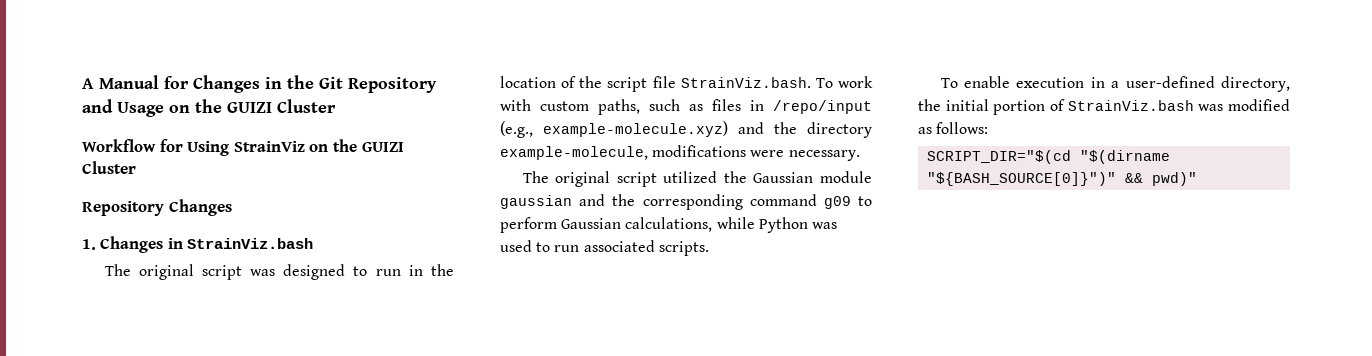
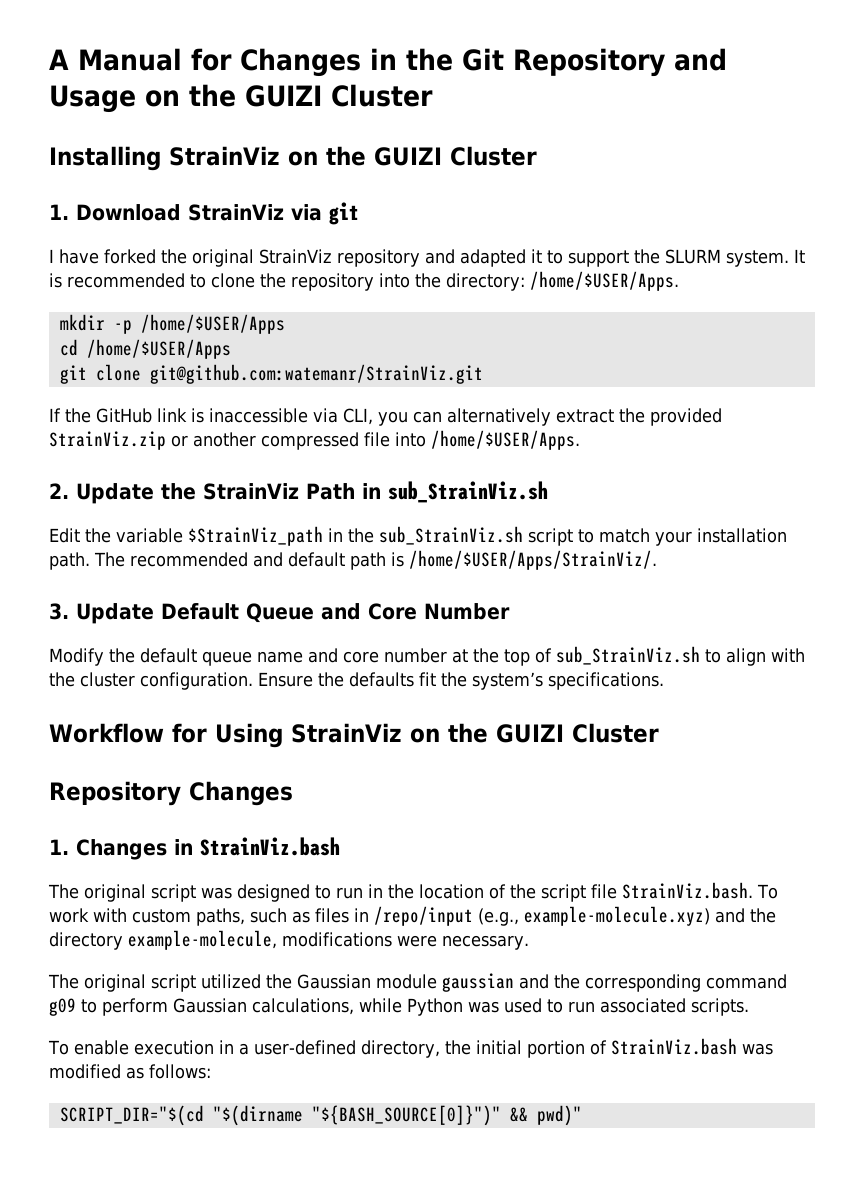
+ Installing StrainViz on the GUIZI Cluster
+ 1. Download StrainViz via git
+ I have forked the original StrainViz repository and adapted it to support the SLURM system. It is recommended to clone the repository into the directory: /home/$USER/Apps.
+ mkdir -p /home/$USER/Apps
+ cd /home/$USER/Apps
+ git clone git@github.com:watemanr/StrainViz.git
+ If the GitHub link is inaccessible via CLI, you can alternatively extract the provided StrainViz.zip or another compressed file into /home/$USER/Apps.
+ 2. Update the StrainViz Path in sub_StrainViz.sh
+ Edit the variable $StrainViz_path in the sub_StrainViz.sh script to match your installation path. The recommended and default path is /home/$USER/Apps/StrainViz/.
+ 3. Update Default Queue and Core Number
+ Modify the default queue name and core number at the top of sub_StrainViz.sh to align with the cluster configuration. Ensure the defaults fit the system’s specifications.

